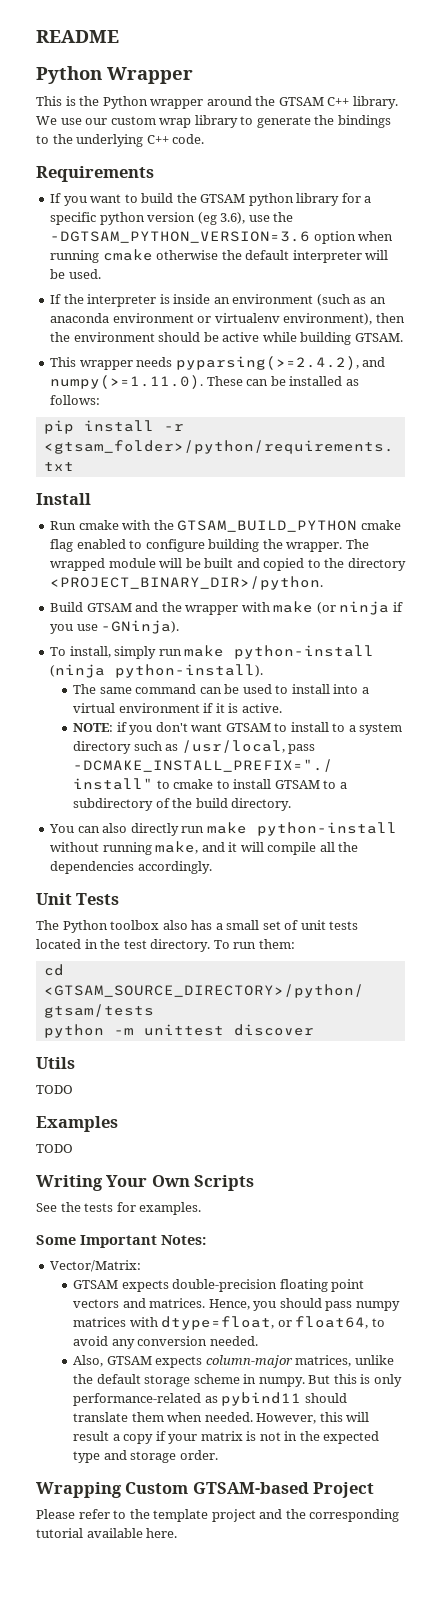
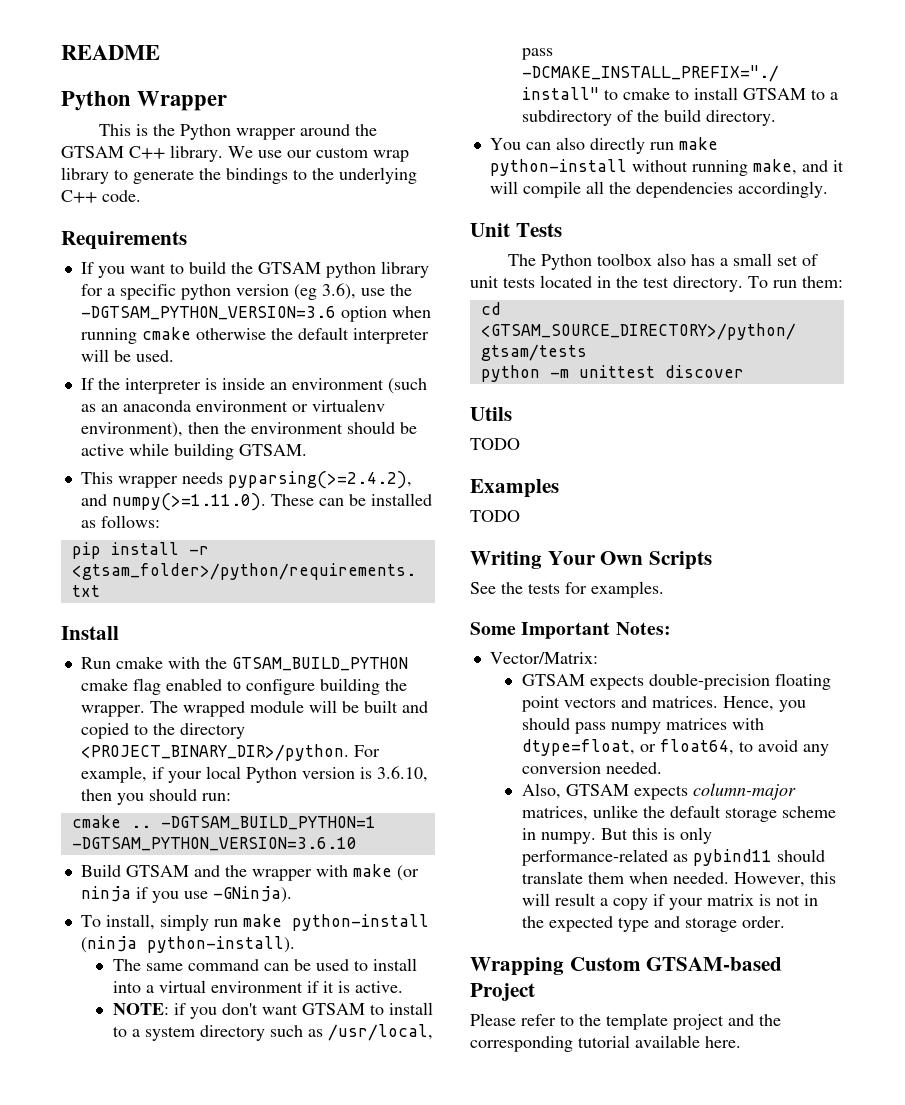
+ For example, if your local Python version is 3.6.10, then you should run:
+ cmake .. -DGTSAM_BUILD_PYTHON=1 -DGTSAM_PYTHON_VERSION=3.6.10

